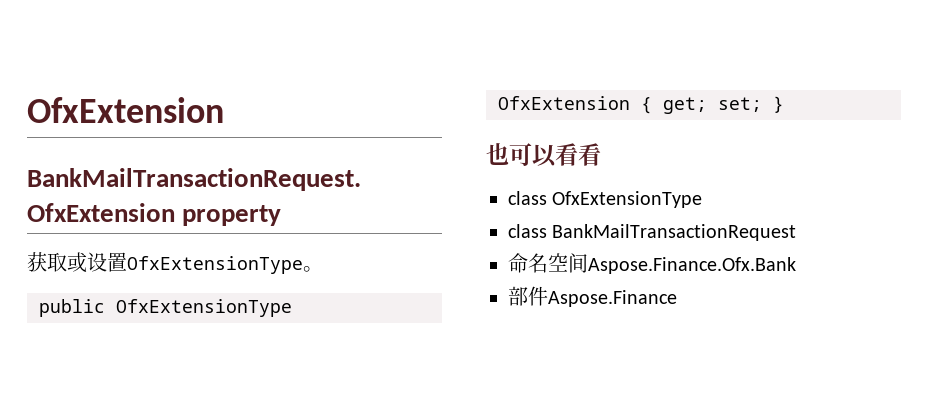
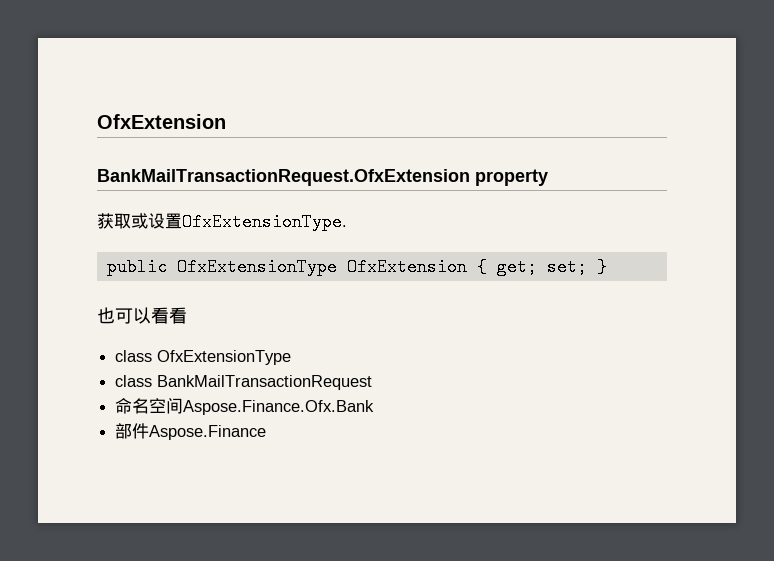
- 获取或设置OfxExtensionType。
+ 获取或设置OfxExtensionType.

